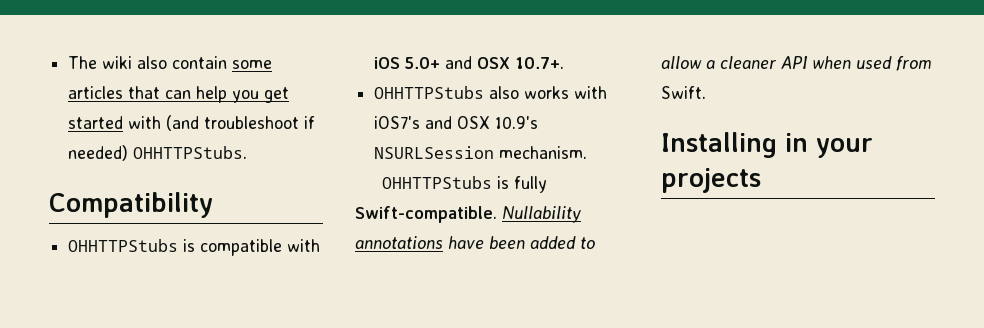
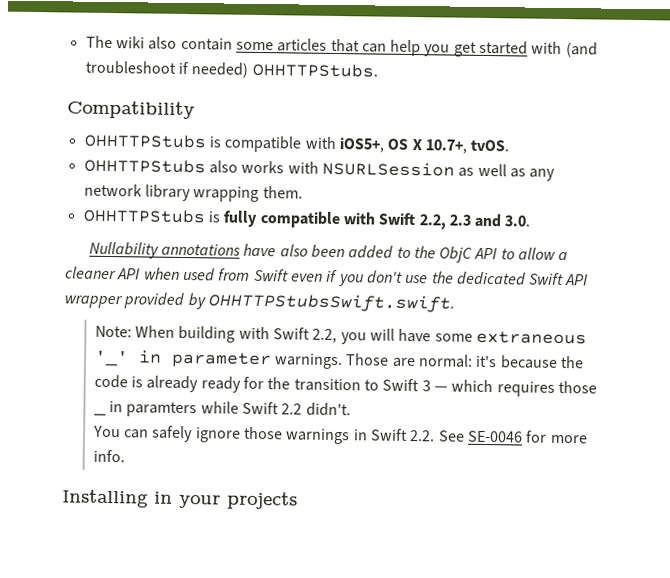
- OHHTTPStubs is compatible with iOS 5.0+ and OSX 10.7+.
+ OHHTTPStubs is compatible with iOS5+, OS X 10.7+, tvOS.
- OHHTTPStubs also works with iOS7's and OSX 10.9's NSURLSession mechanism.
- OHHTTPStubs is fully Swift-compatible. Nullability annotations have been added to allow a cleaner API when used from Swift.
+ OHHTTPStubs also works with NSURLSession as well as any network library wrapping them.
+ OHHTTPStubs is fully compatible with Swift 2.2, 2.3 and 3.0.
+ Nullability annotations have also been added to the ObjC API to allow a cleaner API when used from Swift even if you don't use the dedicated Swift API wrapper provided by OHHTTPStubsSwift.swift.
+ Note: When building with Swift 2.2, you will have some extraneous '_' in parameter warnings. Those are normal: it's because the code is already ready for the transition to Swift 3 — which requires those _ in paramters while Swift 2.2 didn't.
+ You can safely ignore those warnings in Swift 2.2. See SE-0046 for more info.

